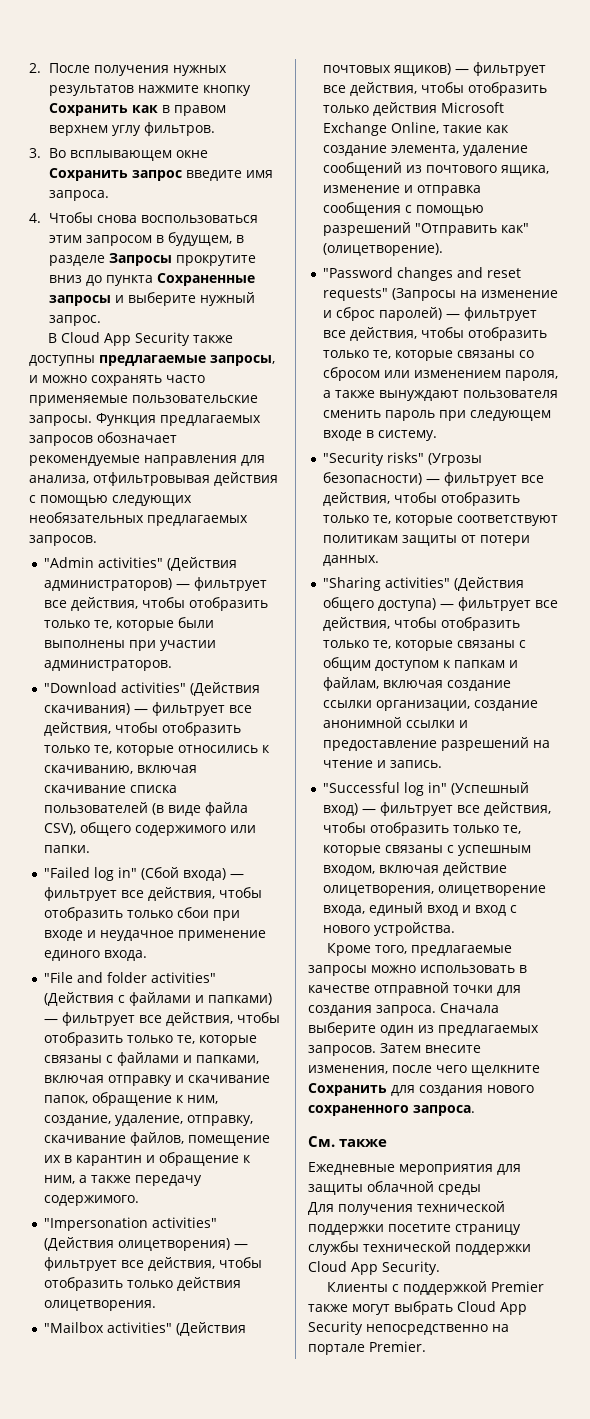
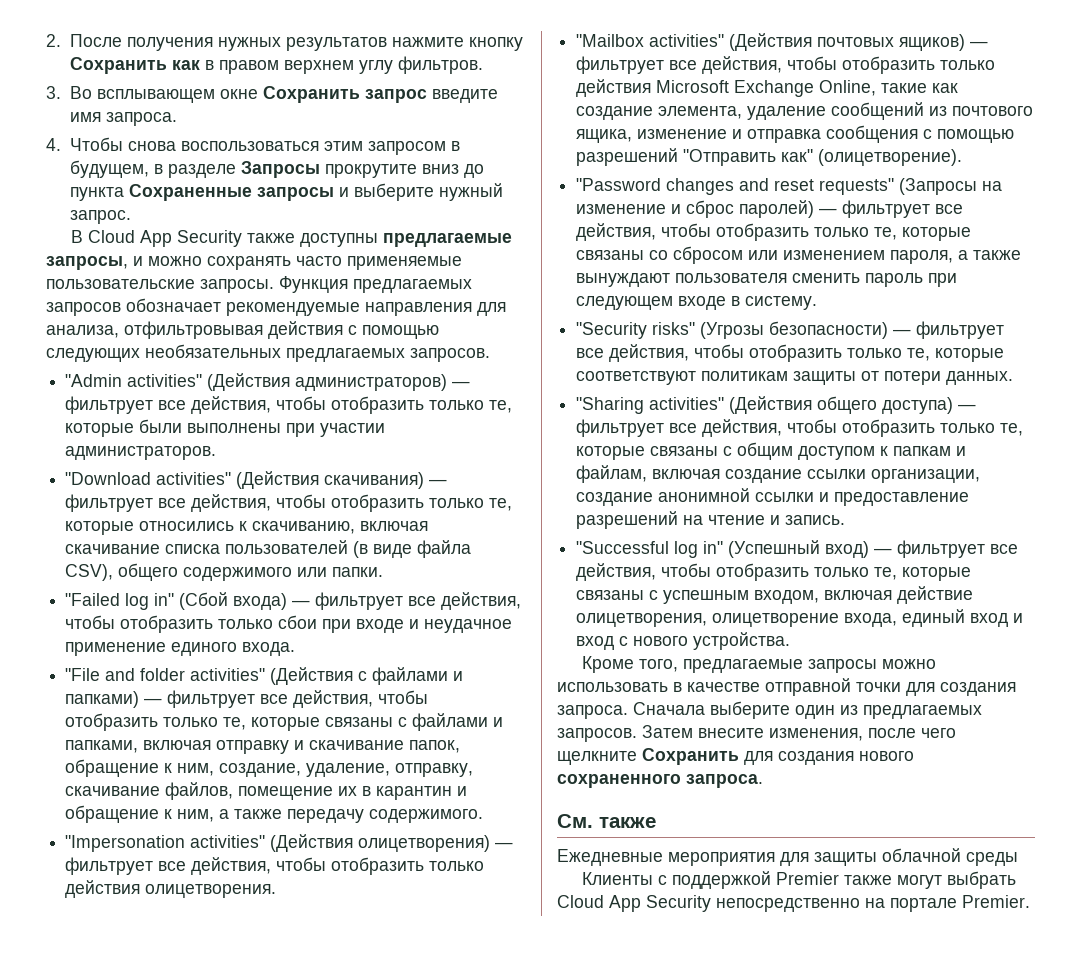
- Для получения технической поддержки посетите страницу службы технической поддержки Cloud App Security.

